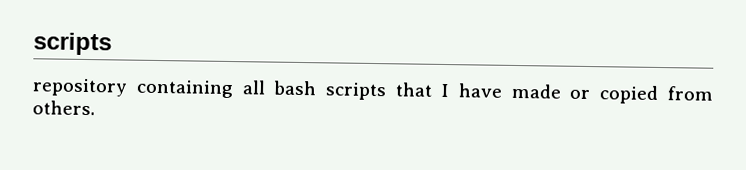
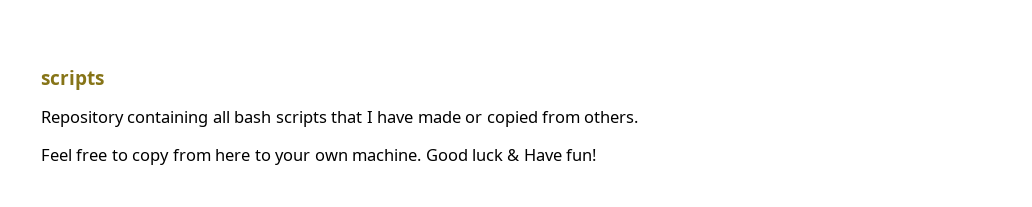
- repository containing all bash scripts that I have made or copied from others.
+ Repository containing all bash scripts that I have made or copied from others.
+ Feel free to copy from here to your own machine. Good luck & Have fun!

